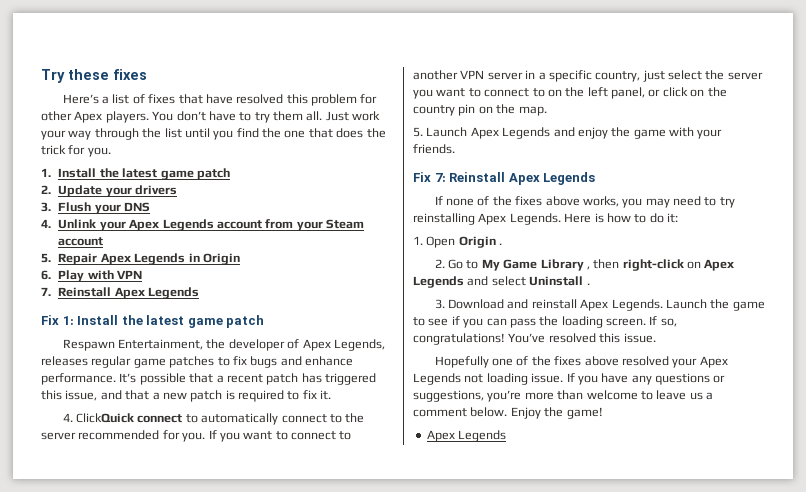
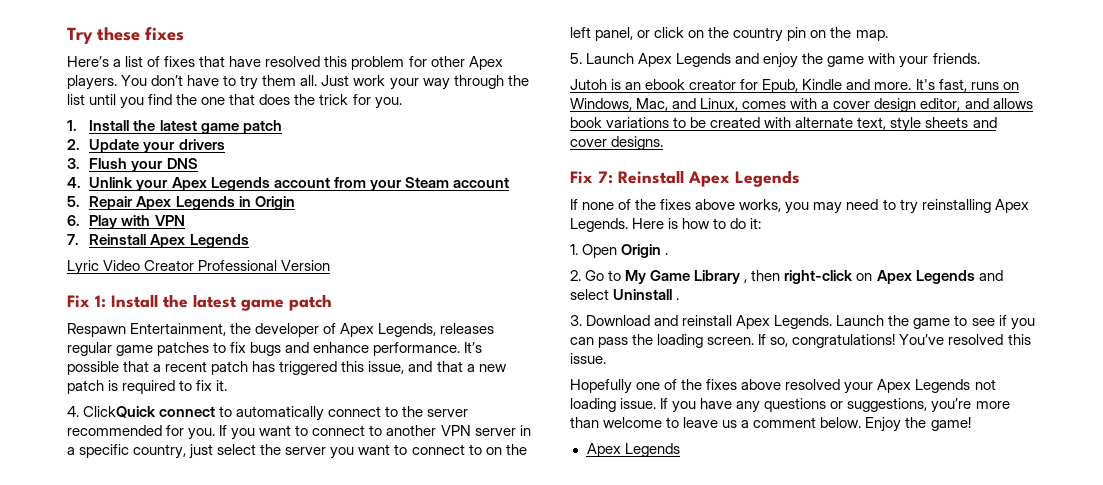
+ Lyric Video Creator Professional Version
+ Jutoh is an ebook creator for Epub, Kindle and more. It's fast, runs on Windows, Mac, and Linux, comes with a cover design editor, and allows book variations to be created with alternate text, style sheets and cover designs.

